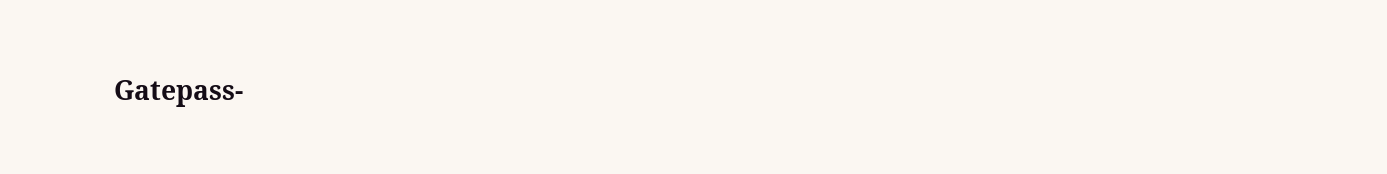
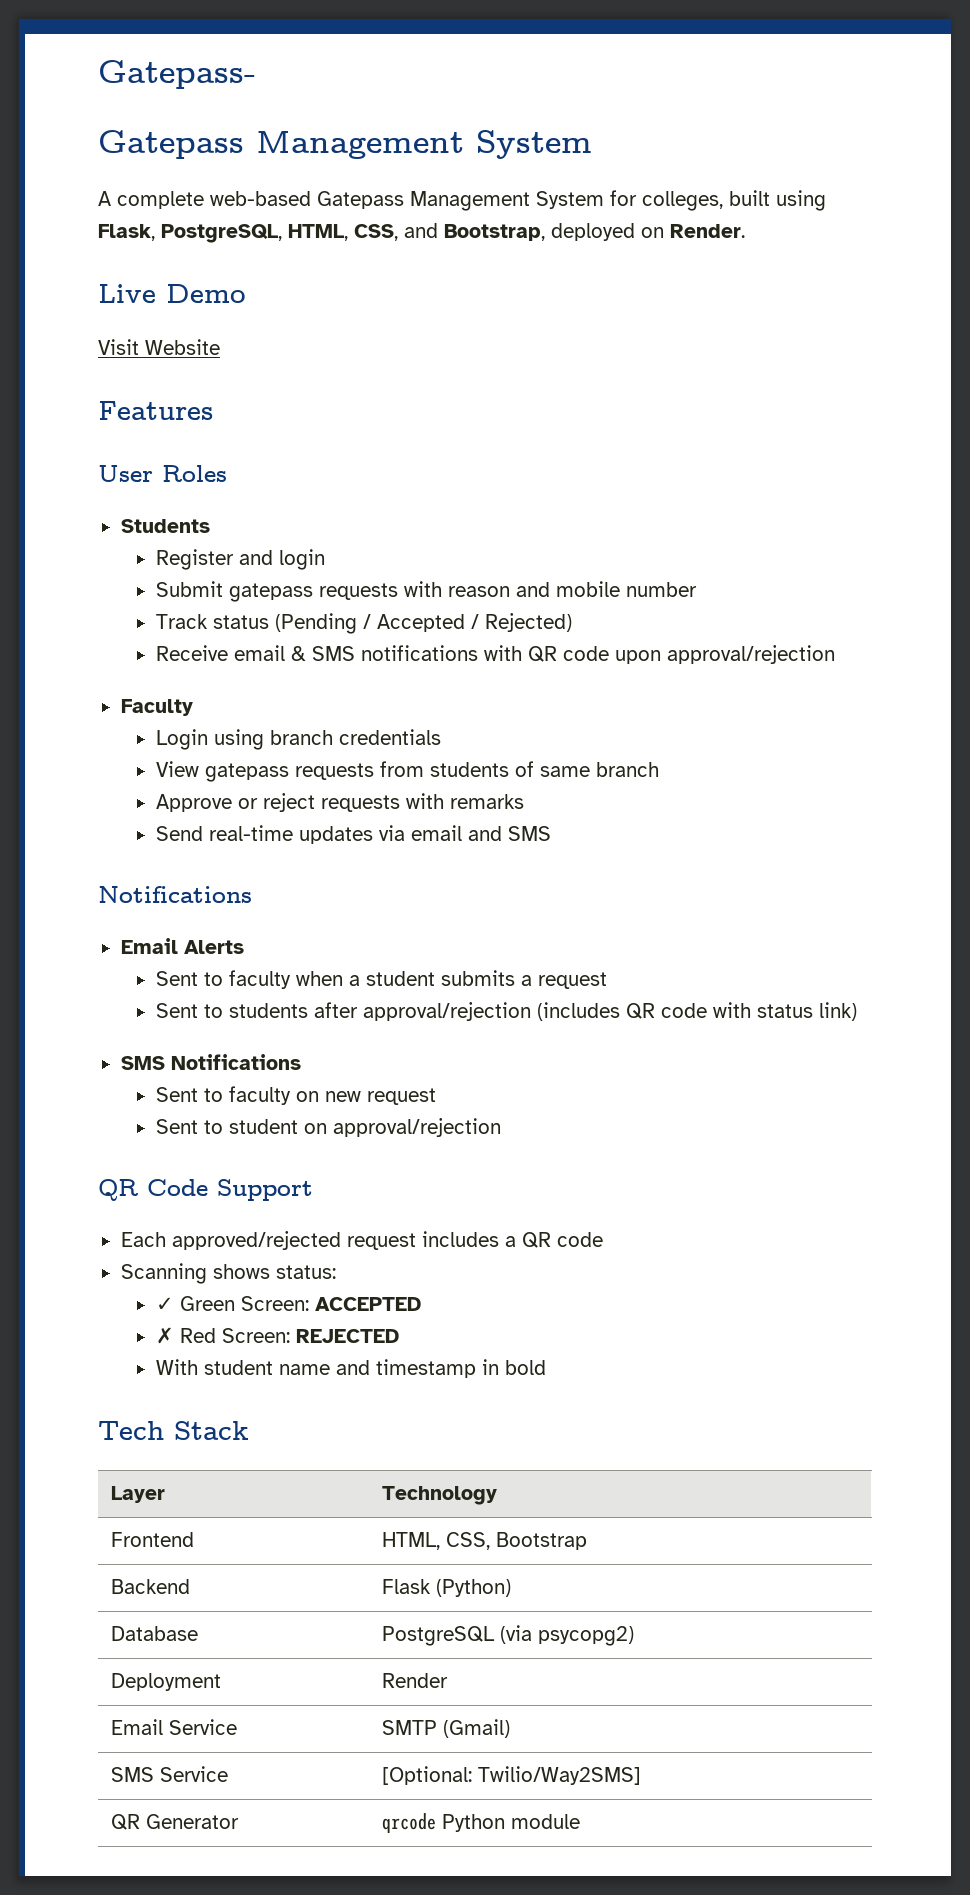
  Gatepass-
+ Gatepass Management System
+ A complete web-based Gatepass Management System for colleges, built using Flask, PostgreSQL, HTML, CSS, and Bootstrap, deployed on Render.
+ Live Demo
+ Visit Website
+ Features
+ User Roles
+ Students
+ Register and login
+ Submit gatepass requests with reason and mobile number
+ Track status (Pending / Accepted / Rejected)
+ Receive email & SMS notifications with QR code upon approval/rejection
+ Faculty
+ Login using branch credentials
+ View gatepass requests from students of same branch
+ Approve or reject requests with remarks
+ Send real-time updates via email and SMS
+ Notifications
+ Email Alerts
+ Sent to faculty when a student submits a request
+ Sent to students after approval/rejection (includes QR code with status link)
+ SMS Notifications
+ Sent to faculty on new request
+ Sent to student on approval/rejection
+ QR Code Support
+ Each approved/rejected request includes a QR code
+ Scanning shows status:
+ ✓ Green Screen: ACCEPTED
+ ✗ Red Screen: REJECTED
+ With student name and timestamp in bold
+ Tech Stack
+ Layer | Technology
+ Frontend | HTML, CSS, Bootstrap
+ Backend | Flask (Python)
+ Database | PostgreSQL (via psycopg2)
+ Deployment | Render
+ Email Service | SMTP (Gmail)
+ SMS Service | [Optional: Twilio/Way2SMS]
+ QR Generator | qrcode Python module

